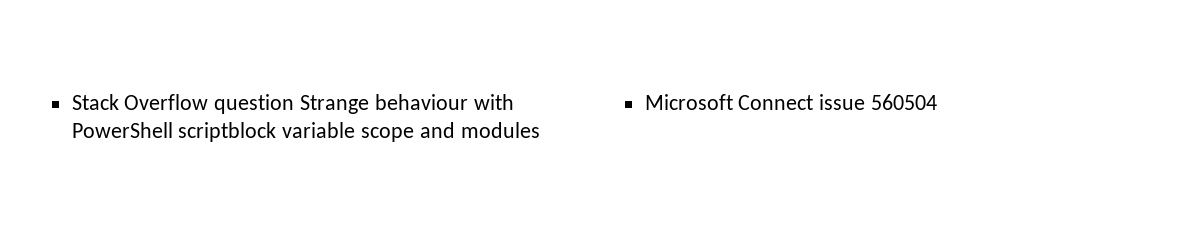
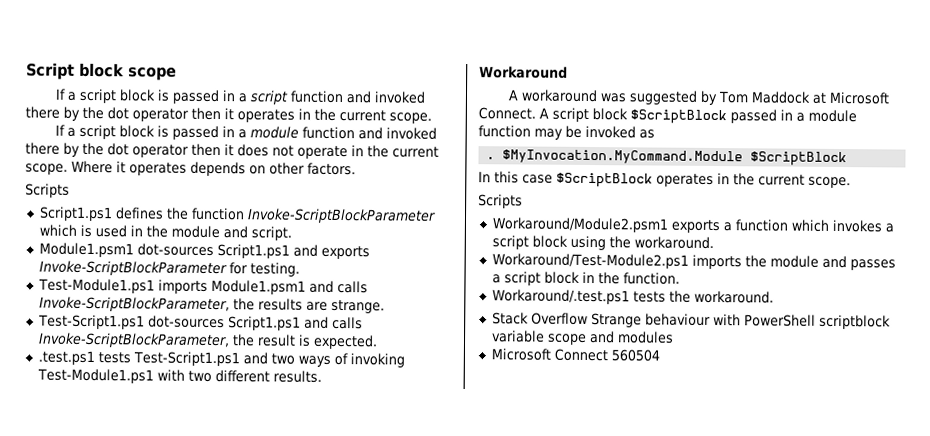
+ Script block scope
+ If a script block is passed in a script function and invoked there by the dot operator then it operates in the current scope.
+ If a script block is passed in a module function and invoked there by the dot operator then it does not operate in the current scope. Where it operates depends on other factors.
+ Scripts
+ Script1.ps1 defines the function Invoke-ScriptBlockParameter which is used in the module and script.
+ Module1.psm1 dot-sources Script1.ps1 and exports Invoke-ScriptBlockParameter for testing.
+ Test-Module1.ps1 imports Module1.psm1 and calls Invoke-ScriptBlockParameter, the results are strange.
+ Test-Script1.ps1 dot-sources Script1.ps1 and calls Invoke-ScriptBlockParameter, the result is expected.
+ .test.ps1 tests Test-Script1.ps1 and two ways of invoking Test-Module1.ps1 with two different results.
+ Workaround
+ A workaround was suggested by Tom Maddock at Microsoft Connect. A script block $ScriptBlock passed in a module function may be invoked as
+ . $MyInvocation.MyCommand.Module $ScriptBlock
+ In this case $ScriptBlock operates in the current scope.
+ Scripts
+ Workaround/Module2.psm1 exports a function which invokes a script block using the workaround.
+ Workaround/Test-Module2.ps1 imports the module and passes a script block in the function.
+ Workaround/.test.ps1 tests the workaround.
- Stack Overflow question Strange behaviour with PowerShell scriptblock variable scope and modules
+ Stack Overflow Strange behaviour with PowerShell scriptblock variable scope and modules
- Microsoft Connect issue 560504
+ Microsoft Connect 560504

